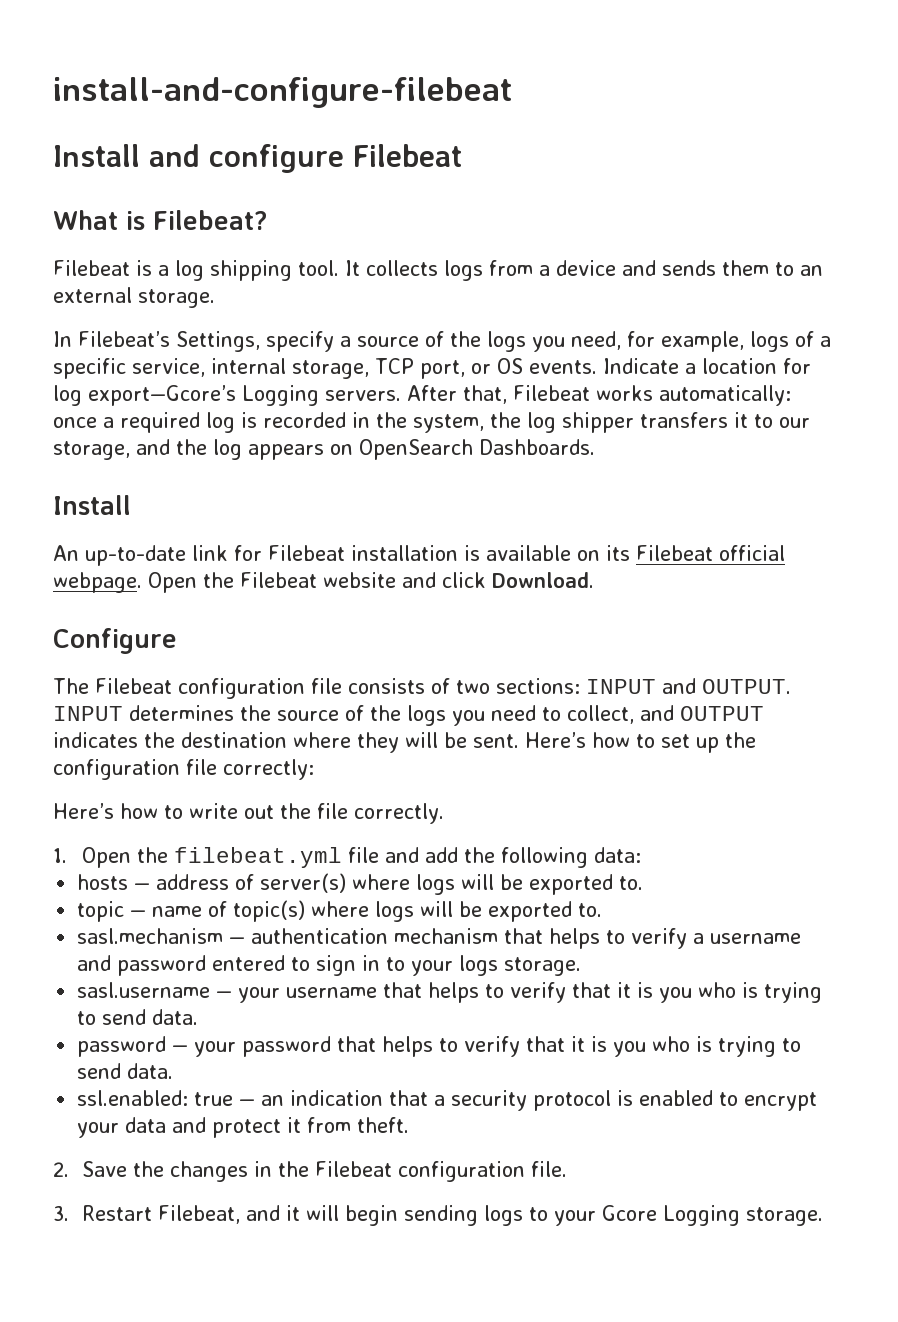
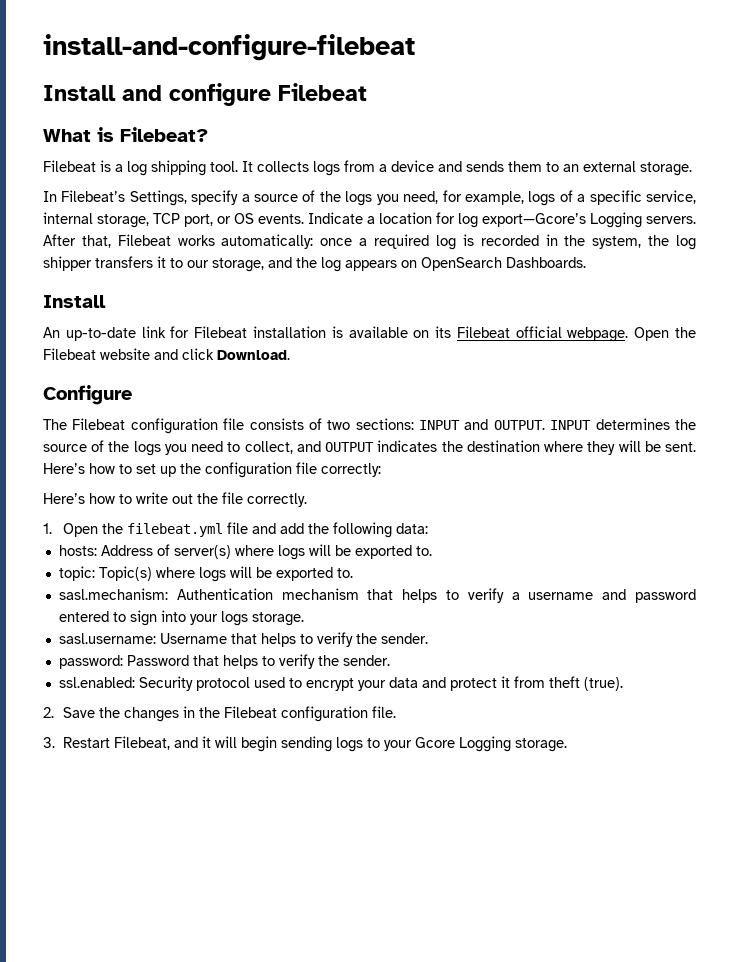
- hosts — address of server(s) where logs will be exported to.
+ hosts: Address of server(s) where logs will be exported to.
- topic — name of topic(s) where logs will be exported to.
- sasl.mechanism — authentication mechanism that helps to verify a username and password entered to sign in to your logs storage.
+ topic: Topic(s) where logs will be exported to.
+ sasl.mechanism: Authentication mechanism that helps to verify a username and password entered to sign into your logs storage.
- sasl.username — your username that helps to verify that it is you who is trying to send data.
- password — your password that helps to verify that it is you who is trying to send data.
- ssl.enabled: true — an indication that a security protocol is enabled to encrypt your data and protect it from theft.
+ sasl.username: Username that helps to verify the sender.
+ password: Password that helps to verify the sender.
+ ssl.enabled: Security protocol used to encrypt your data and protect it from theft (true).

